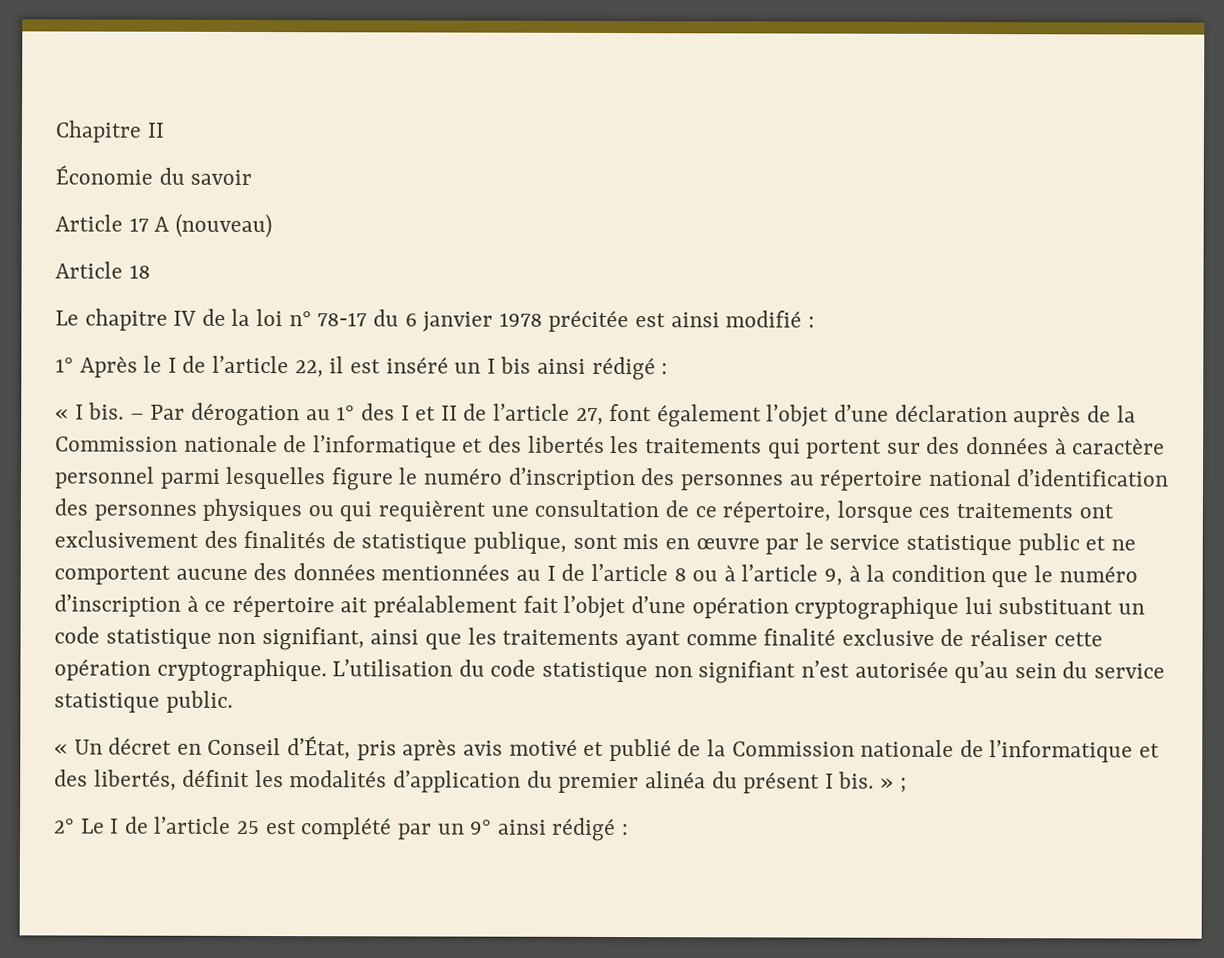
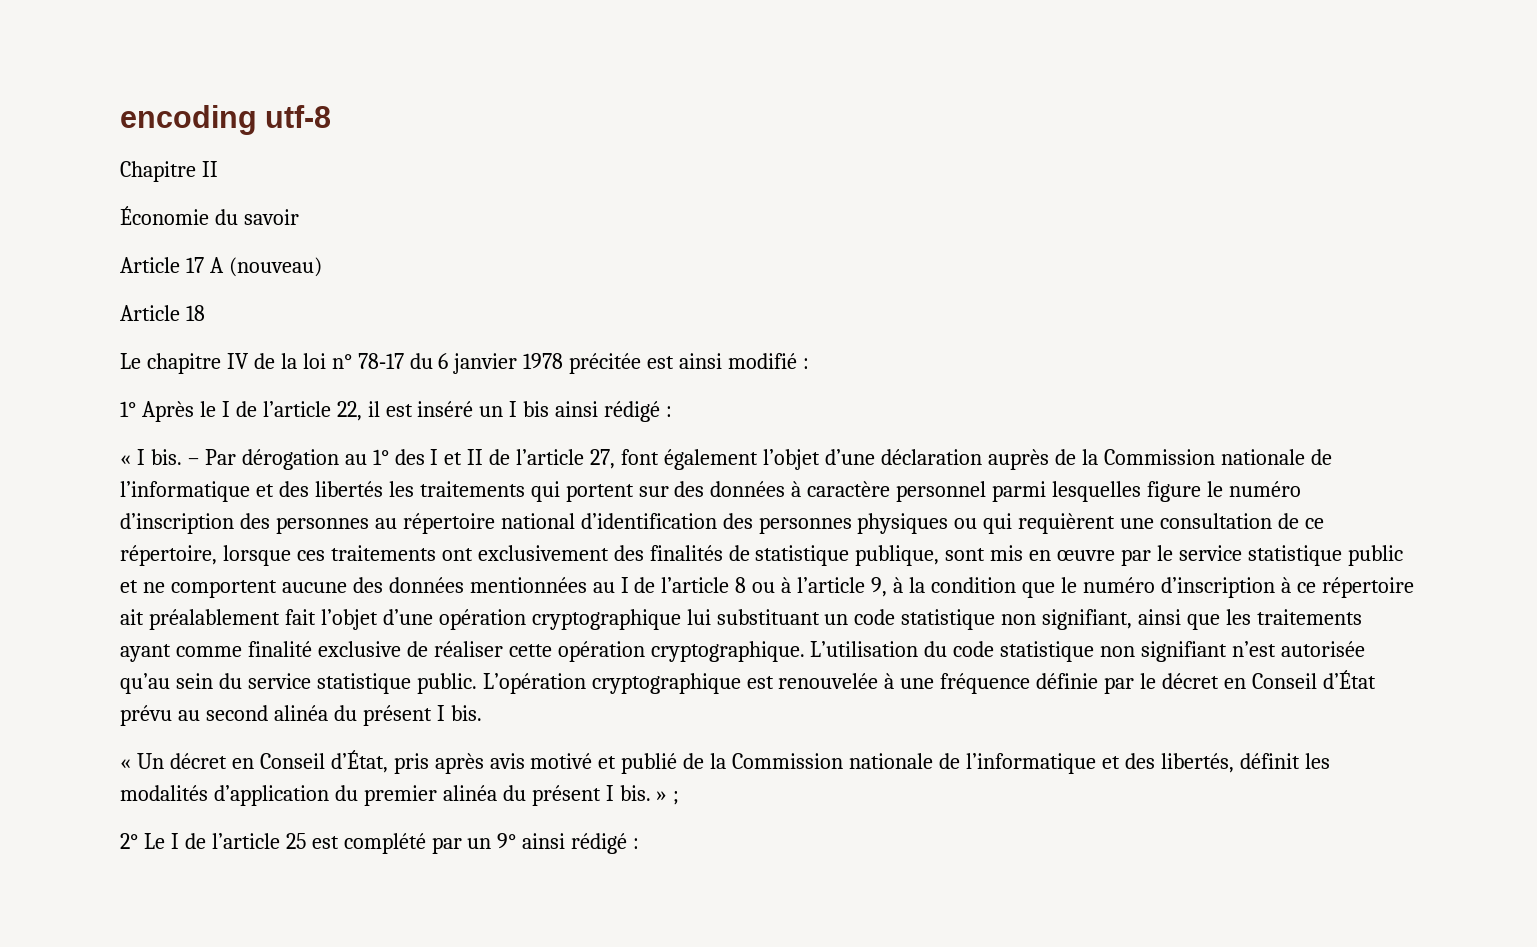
+ encoding utf-8
+ L’opération cryptographique est renouvelée à une fréquence définie par le décret en Conseil d’État prévu au second alinéa du présent I bis.

